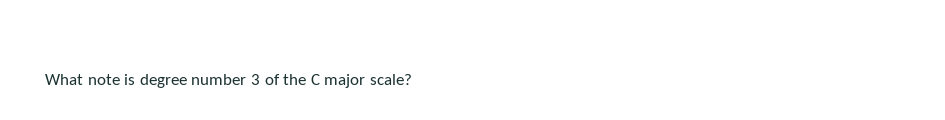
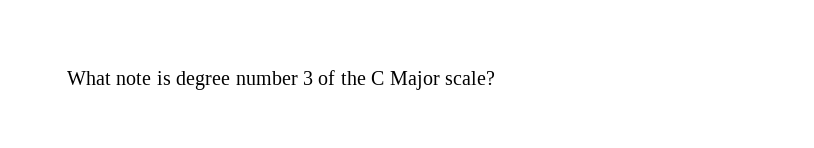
- What note is degree number 3 of the C major scale?
+ What note is degree number 3 of the C Major scale?

